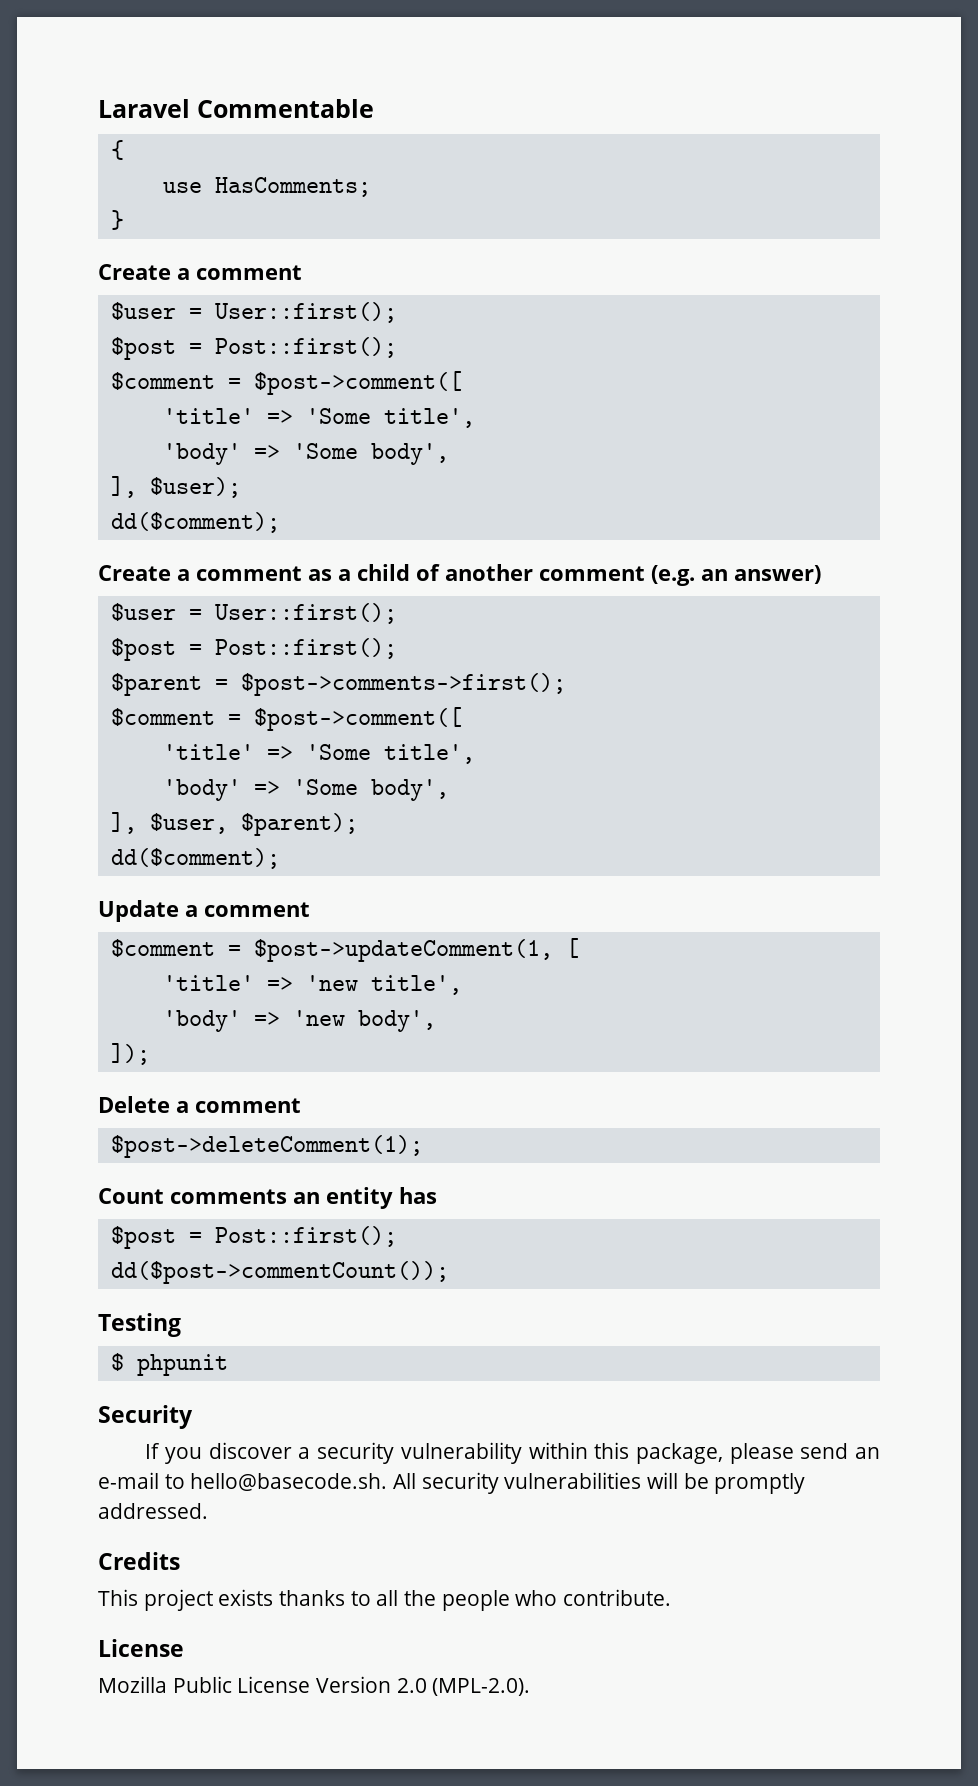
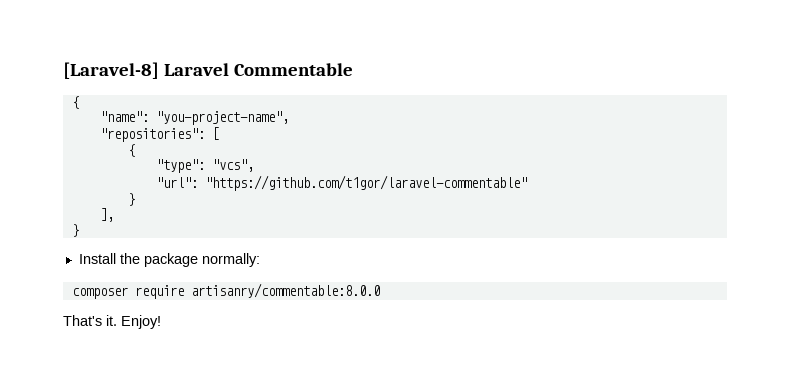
- Laravel Commentable
+ [Laravel-8] Laravel Commentable
- use HasComments;
+ "name": "you-project-name",
+ "repositories": [
+ {
+ "type": "vcs",
+ "url": "https://github.com/t1gor/laravel-commentable"
  }
- Create a comment
- $user = User::first();
- $post = Post::first();
- $comment = $post->comment([
- 'title' => 'Some title',
- 'body' => 'Some body',
- ], $user);
- dd($comment);
- Create a comment as a child of another comment (e.g. an answer)
- $user = User::first();
- $post = Post::first();
- $parent = $post->comments->first();
- $comment = $post->comment([
- 'title' => 'Some title',
- 'body' => 'Some body',
- ], $user, $parent);
- dd($comment);
- Update a comment
- $comment = $post->updateComment(1, [
- 'title' => 'new title',
- 'body' => 'new body',
- ]);
- Delete a comment
- $post->deleteComment(1);
- Count comments an entity has
- $post = Post::first();
- dd($post->commentCount());
- Testing
- $ phpunit
- Security
- If you discover a security vulnerability within this package, please send an e-mail to hello@basecode.sh. All security vulnerabilities will be promptly addressed.
- Credits
- This project exists thanks to all the people who contribute.
- License
- Mozilla Public License Version 2.0 (MPL-2.0).
+ ],
+ }
+ Install the package normally:
+ composer require artisanry/commentable:8.0.0
+ That's it. Enjoy!

